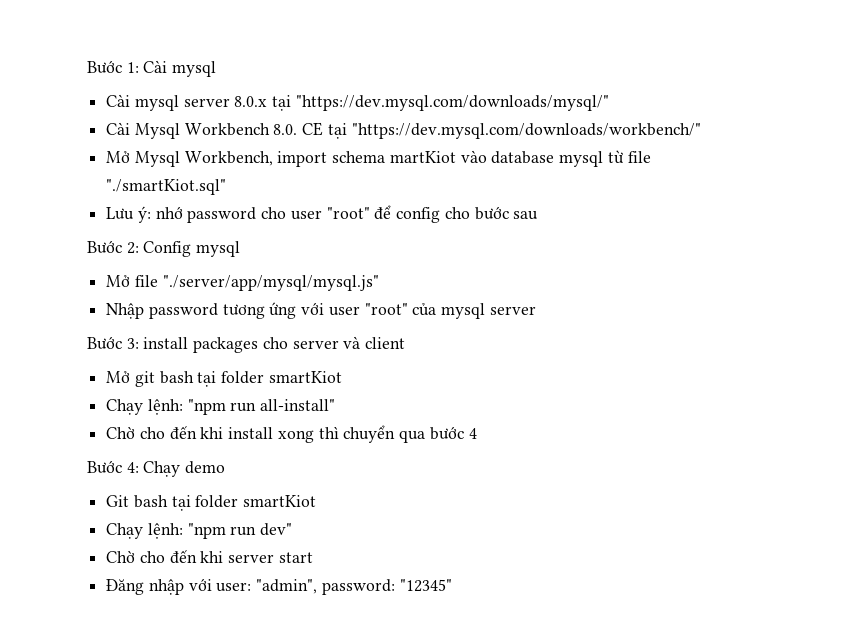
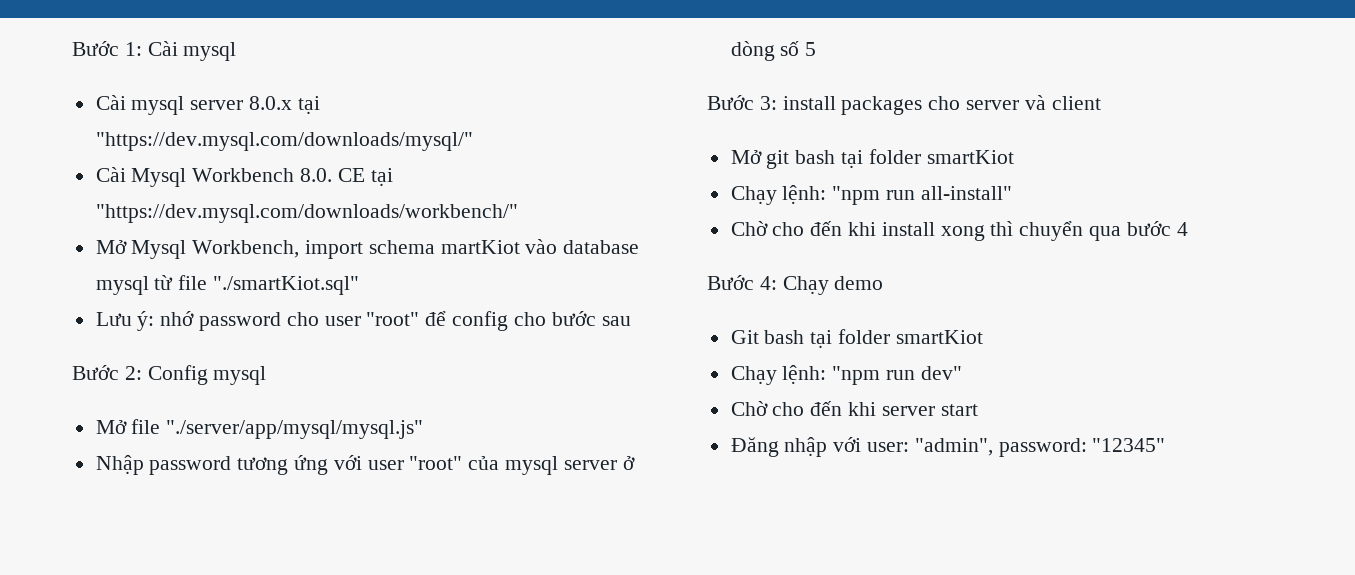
- Nhập password tương ứng với user "root" của mysql server
+ Nhập password tương ứng với user "root" của mysql server ở dòng số 5

